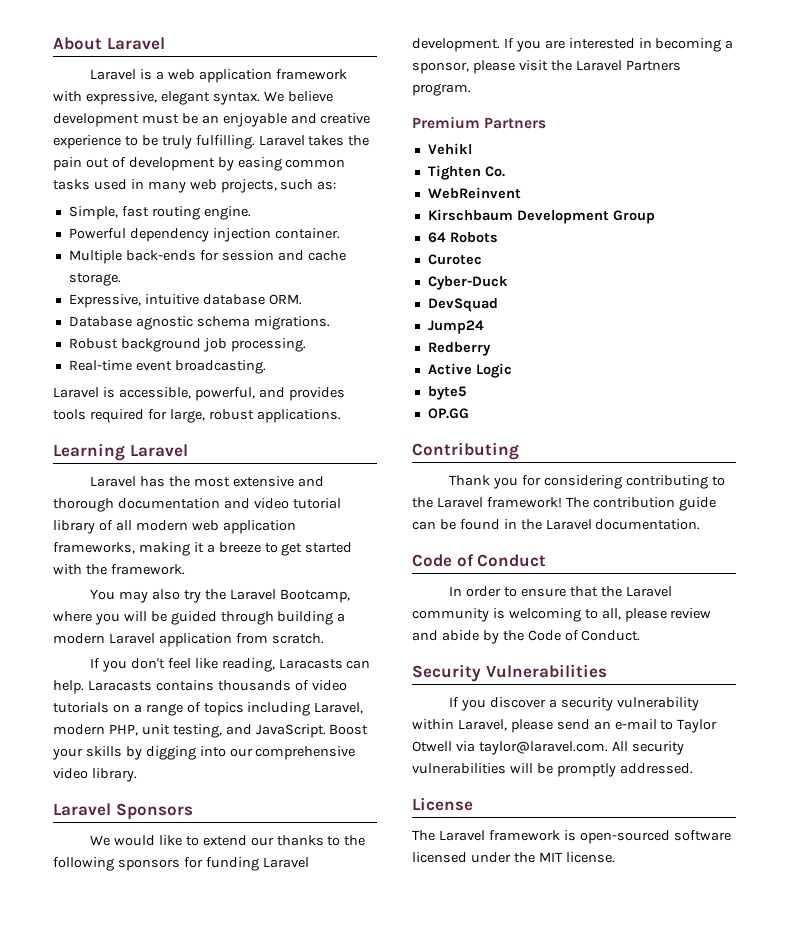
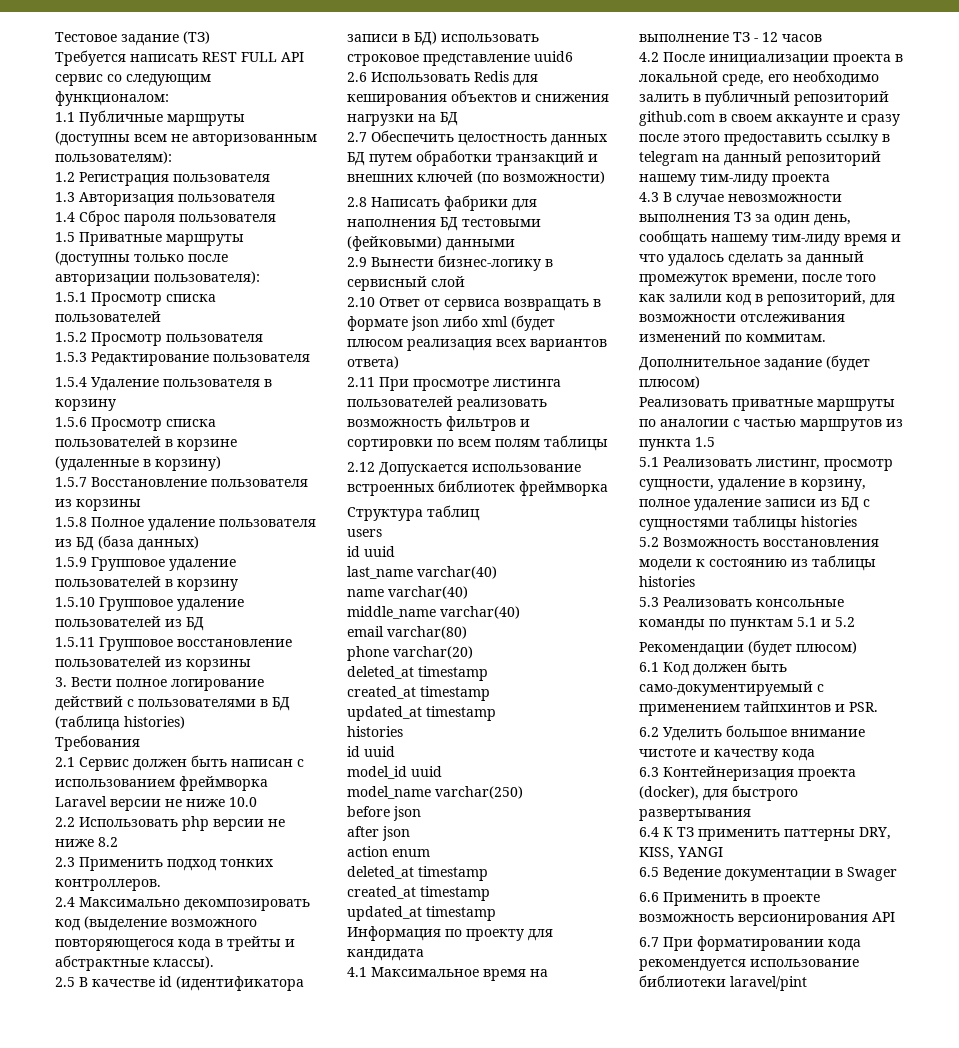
- About Laravel
- Laravel is a web application framework with expressive, elegant syntax. We believe development must be an enjoyable and creative experience to be truly fulfilling. Laravel takes the pain out of development by easing common tasks used in many web projects, such as:
- Simple, fast routing engine.
- Powerful dependency injection container.
- Multiple back-ends for session and cache storage.
- Expressive, intuitive database ORM.
- Database agnostic schema migrations.
- Robust background job processing.
- Real-time event broadcasting.
- Laravel is accessible, powerful, and provides tools required for large, robust applications.
- Learning Laravel
- Laravel has the most extensive and thorough documentation and video tutorial library of all modern web application frameworks, making it a breeze to get started with the framework.
- You may also try the Laravel Bootcamp, where you will be guided through building a modern Laravel application from scratch.
- If you don't feel like reading, Laracasts can help. Laracasts contains thousands of video tutorials on a range of topics including Laravel, modern PHP, unit testing, and JavaScript. Boost your skills by digging into our comprehensive video library.
- Laravel Sponsors
- We would like to extend our thanks to the following sponsors for funding Laravel development. If you are interested in becoming a sponsor, please visit the Laravel Partners program.
- Premium Partners
- Vehikl
- Tighten Co.
- WebReinvent
- Kirschbaum Development Group
- 64 Robots
- Curotec
- Cyber-Duck
- DevSquad
- Jump24
- Redberry
- Active Logic
- byte5
- OP.GG
- Contributing
- Thank you for considering contributing to the Laravel framework! The contribution guide can be found in the Laravel documentation.
- Code of Conduct
- In order to ensure that the Laravel community is welcoming to all, please review and abide by the Code of Conduct.
- Security Vulnerabilities
- If you discover a security vulnerability within Laravel, please send an e-mail to Taylor Otwell via taylor@laravel.com. All security vulnerabilities will be promptly addressed.
- License
- The Laravel framework is open-sourced software licensed under the MIT license.
+ Тестовое задание (ТЗ)
+ Требуется написать REST FULL API сервис со следующим функционалом:
+ 1.1 Публичные маршруты (доступны всем не авторизованным пользователям):
+ 1.2 Регистрация пользователя
+ 1.3 Авторизация пользователя
+ 1.4 Сброс пароля пользователя
+ 1.5 Приватные маршруты (доступны только после авторизации пользователя):
+ 1.5.1 Просмотр списка пользователей
+ 1.5.2 Просмотр пользователя
+ 1.5.3 Редактирование пользователя
+ 1.5.4 Удаление пользователя в корзину
+ 1.5.6 Просмотр списка пользователей в корзине (удаленные в корзину)
+ 1.5.7 Восстановление пользователя из корзины
+ 1.5.8 Полное удаление пользователя из БД (база данных)
+ 1.5.9 Групповое удаление пользователей в корзину
+ 1.5.10 Групповое удаление пользователей из БД
+ 1.5.11 Групповое восстановление пользователей из корзины
+ 3. Вести полное логирование действий с пользователями в БД (таблица histories)
+ Требования
+ 2.1 Сервис должен быть написан с использованием фреймворка Laravel версии не ниже 10.0
+ 2.2 Использовать php версии не ниже 8.2
+ 2.3 Применить подход тонких контроллеров.
+ 2.4 Максимально декомпозировать код (выделение возможного повторяющегося кода в трейты и абстрактные классы).
+ 2.5 В качестве id (идентификатора записи в БД) использовать строковое представление uuid6
+ 2.6 Использовать Redis для кеширования объектов и снижения нагрузки на БД
+ 2.7 Обеспечить целостность данных БД путем обработки транзакций и внешних ключей (по возможности)
+ 2.8 Написать фабрики для наполнения БД тестовыми (фейковыми) данными
+ 2.9 Вынести бизнес-логику в сервисный слой
+ 2.10 Ответ от сервиса возвращать в формате json либо xml (будет плюсом реализация всех вариантов ответа)
+ 2.11 При просмотре листинга пользователей реализовать возможность фильтров и сортировки по всем полям таблицы
+ 2.12 Допускается использование встроенных библиотек фреймворка
+ Структура таблиц
+ users
+ id uuid
+ last_name varchar(40)
+ name varchar(40)
+ middle_name varchar(40)
+ email varchar(80)
+ phone varchar(20)
+ deleted_at timestamp
+ created_at timestamp
+ updated_at timestamp
+ histories
+ id uuid
+ model_id uuid
+ model_name varchar(250)
+ before json
+ after json
+ action enum
+ deleted_at timestamp
+ created_at timestamp
+ updated_at timestamp
+ Информация по проекту для кандидата
+ 4.1 Максимальное время на выполнение ТЗ - 12 часов
+ 4.2 После инициализации проекта в локальной среде, его необходимо залить в публичный репозиторий github.com в своем аккаунте и сразу после этого предоставить ссылку в telegram на данный репозиторий нашему тим-лиду проекта
+ 4.3 В случае невозможности выполнения ТЗ за один день, сообщать нашему тим-лиду время и что удалось сделать за данный промежуток времени, после того как залили код в репозиторий, для возможности отслеживания изменений по коммитам.
+ Дополнительное задание (будет плюсом)
+ Реализовать приватные маршруты по аналогии с частью маршрутов из пункта 1.5
+ 5.1 Реализовать листинг, просмотр сущности, удаление в корзину, полное удаление записи из БД с сущностями таблицы histories
+ 5.2 Возможность восстановления модели к состоянию из таблицы histories
+ 5.3 Реализовать консольные команды по пунктам 5.1 и 5.2
+ Рекомендации (будет плюсом)
+ 6.1 Код должен быть само-документируемый с применением тайпхинтов и PSR.
+ 6.2 Уделить большое внимание чистоте и качеству кода
+ 6.3 Контейнеризация проекта (docker), для быстрого развертывания
+ 6.4 К ТЗ применить паттерны DRY, KISS, YANGI
+ 6.5 Ведение документации в Swager
+ 6.6 Применить в проекте возможность версионирования API
+ 6.7 При форматировании кода рекомендуется использование библиотеки laravel/pint

